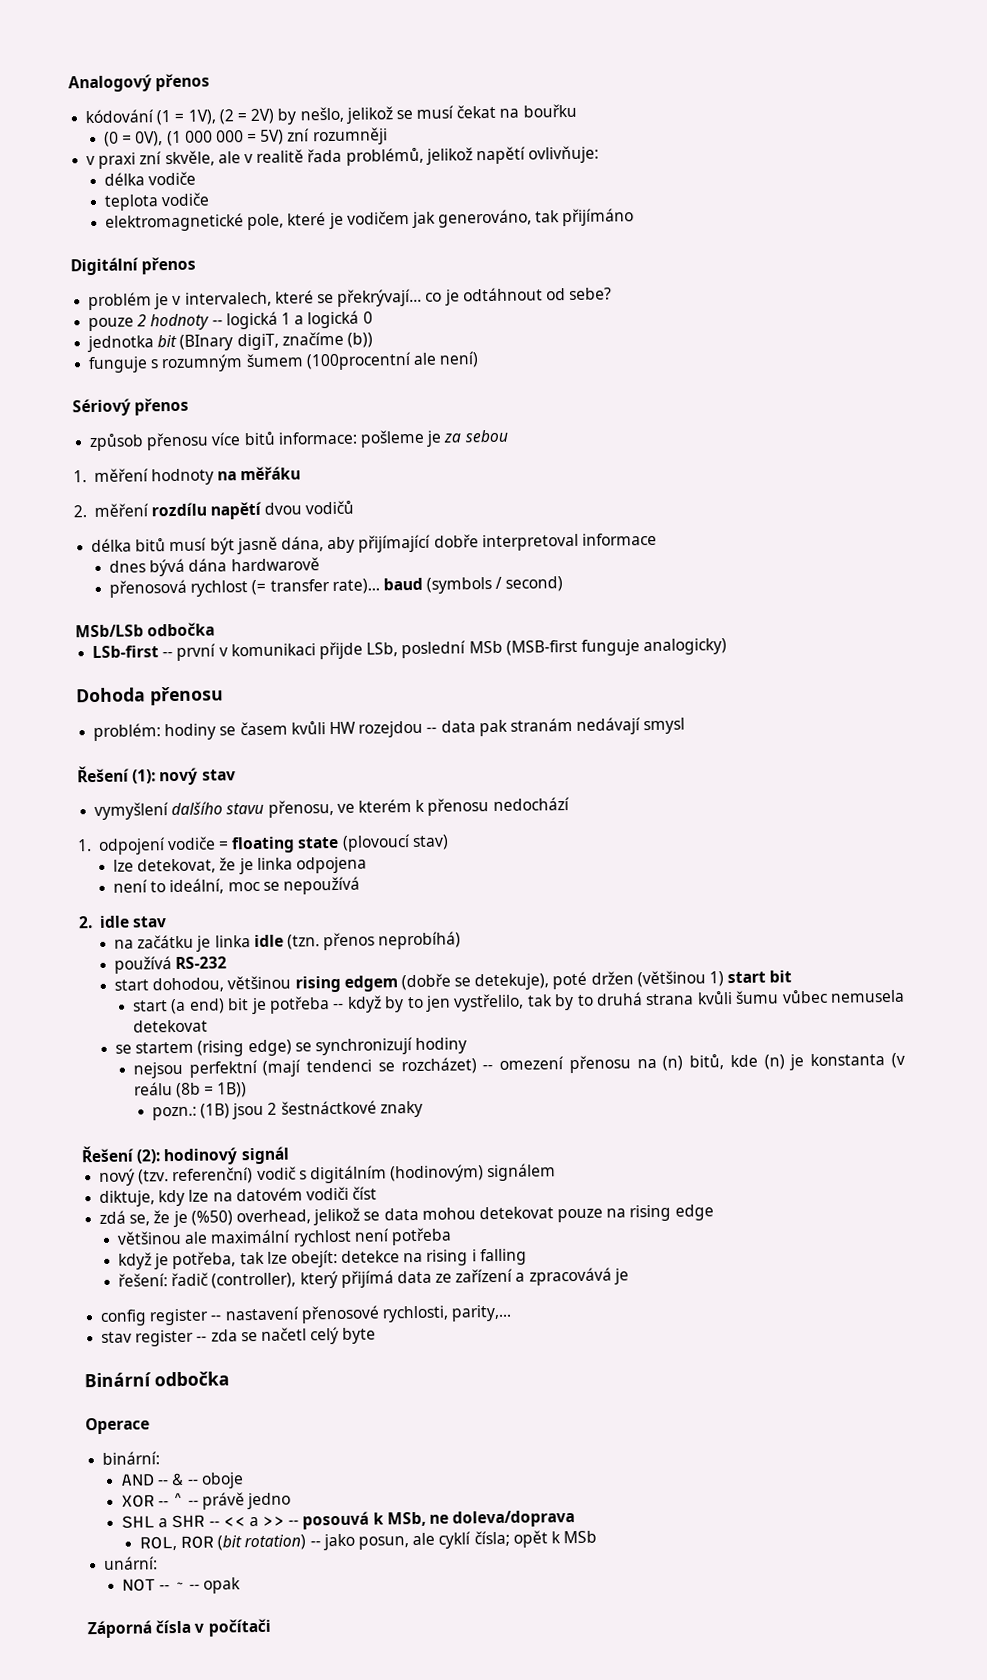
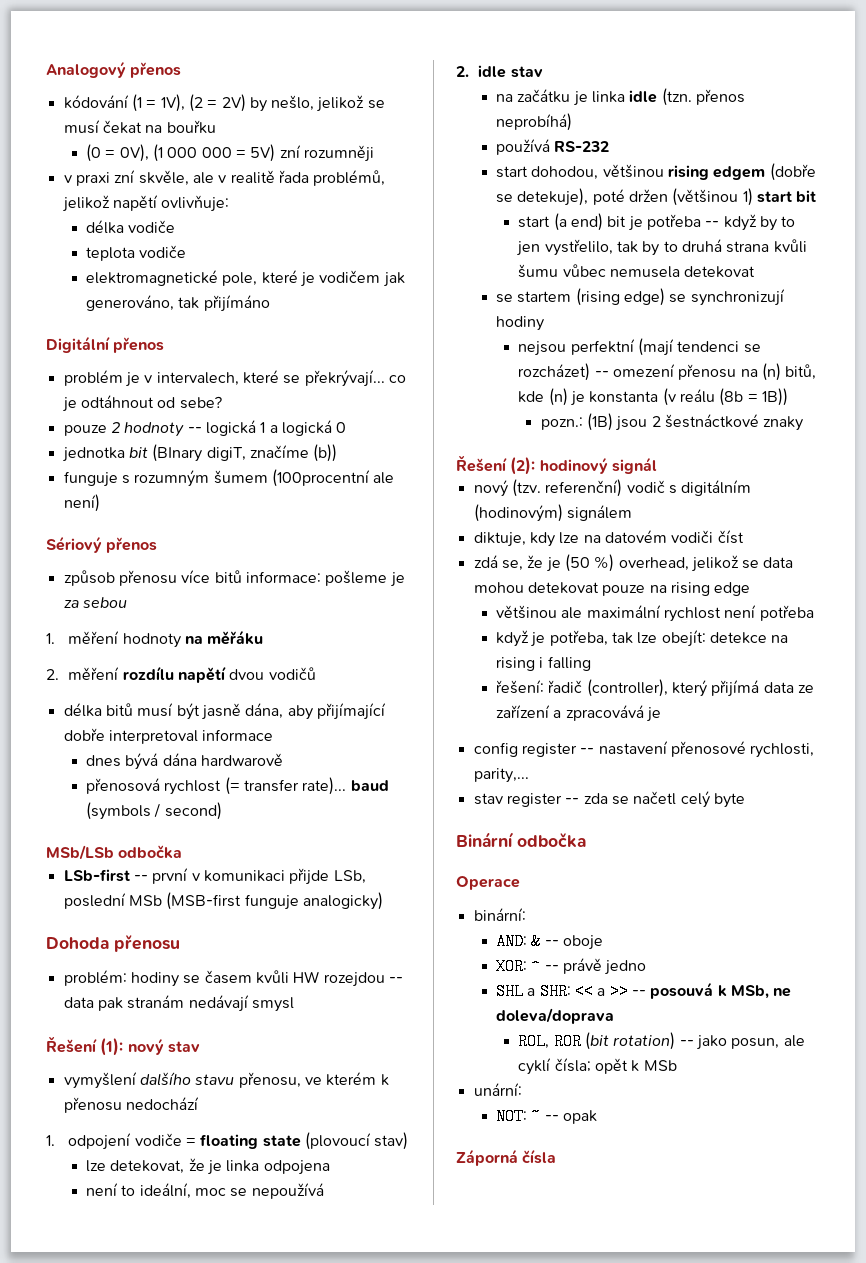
- zdá se, že je (%50) overhead, jelikož se data mohou detekovat pouze na rising edge
+ zdá se, že je (50 %) overhead, jelikož se data mohou detekovat pouze na rising edge
- AND -- & -- oboje
+ AND: & -- oboje
- XOR -- ^ -- právě jedno
+ XOR: ^ -- právě jedno
- SHL a SHR -- << a >> -- posouvá k MSb, ne doleva/doprava
+ SHL a SHR: << a >> -- posouvá k MSb, ne doleva/doprava
- NOT -- ~ -- opak
+ NOT: ~ -- opak
- Záporná čísla v počítači
+ Záporná čísla

